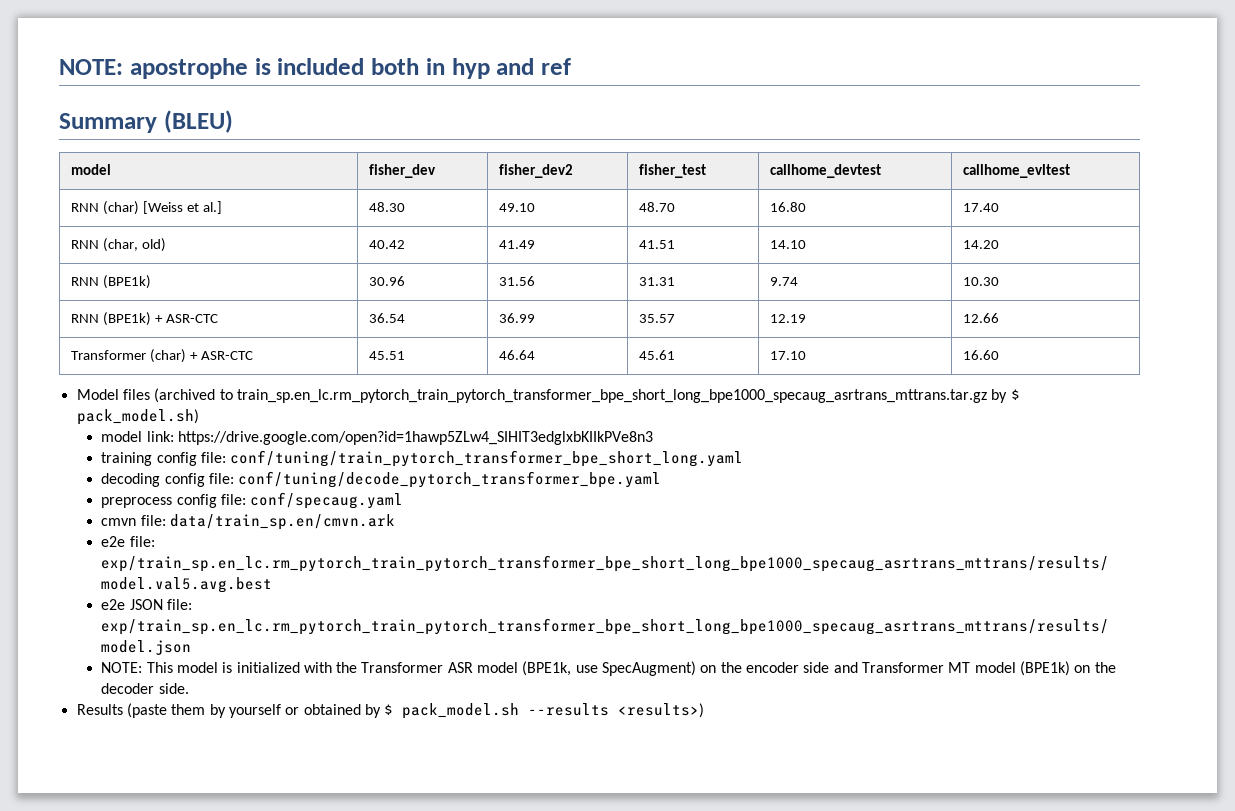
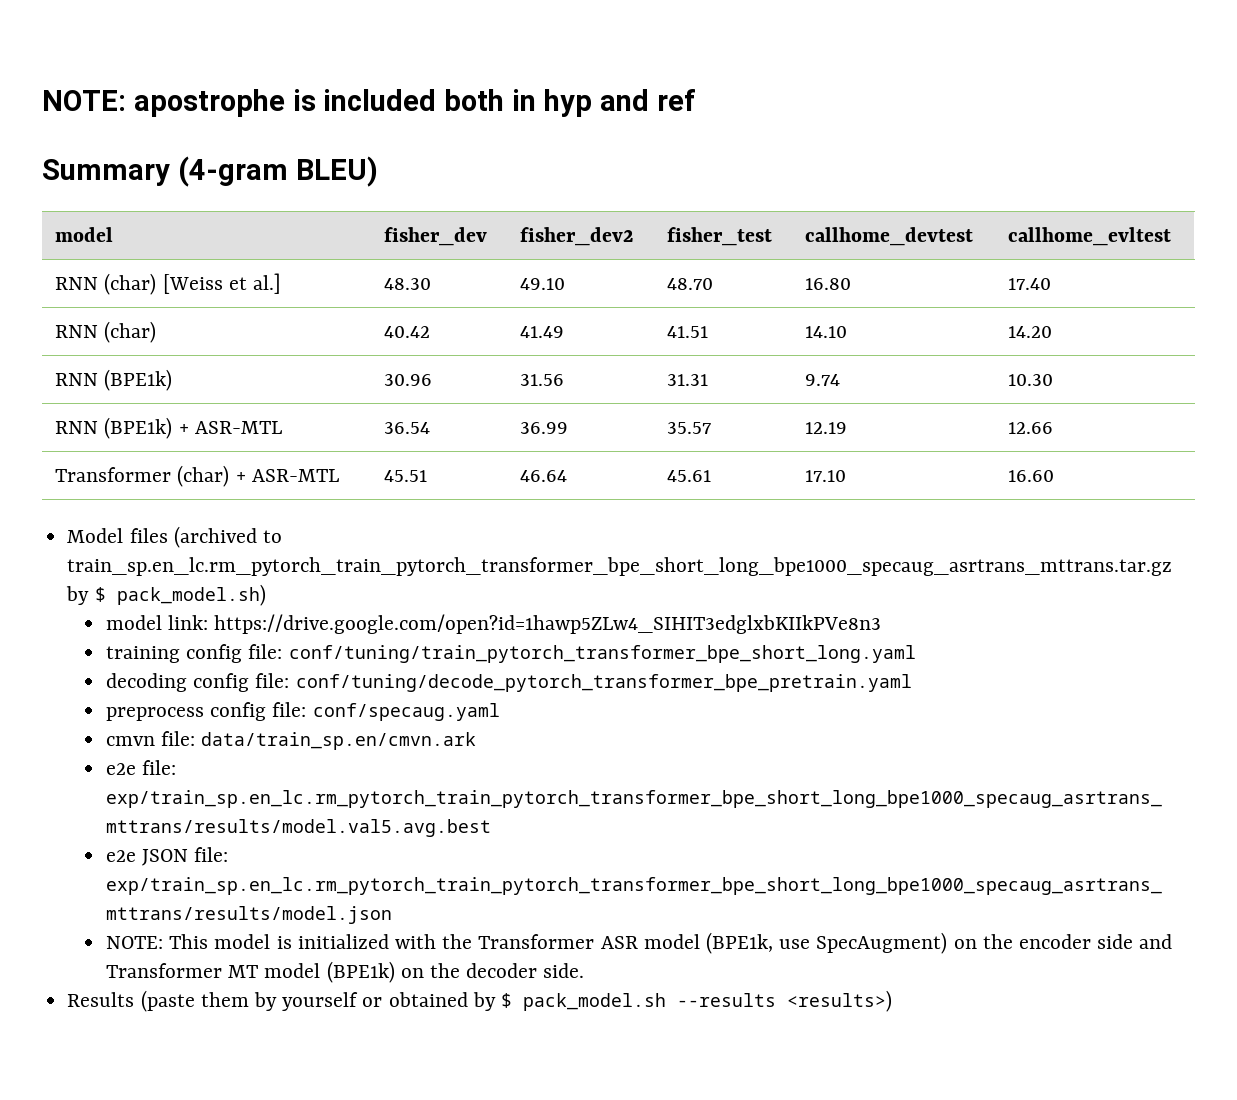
- Summary (BLEU)
+ Summary (4-gram BLEU)
- RNN (char, old) | 40.42 | 41.49 | 41.51 | 14.10 | 14.20
+ RNN (char) | 40.42 | 41.49 | 41.51 | 14.10 | 14.20
- RNN (BPE1k) + ASR-CTC | 36.54 | 36.99 | 35.57 | 12.19 | 12.66
+ RNN (BPE1k) + ASR-MTL | 36.54 | 36.99 | 35.57 | 12.19 | 12.66
- Transformer (char) + ASR-CTC | 45.51 | 46.64 | 45.61 | 17.10 | 16.60
+ Transformer (char) + ASR-MTL | 45.51 | 46.64 | 45.61 | 17.10 | 16.60
- decoding config file: conf/tuning/decode_pytorch_transformer_bpe.yaml
+ decoding config file: conf/tuning/decode_pytorch_transformer_bpe_pretrain.yaml

